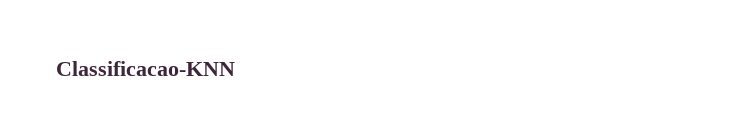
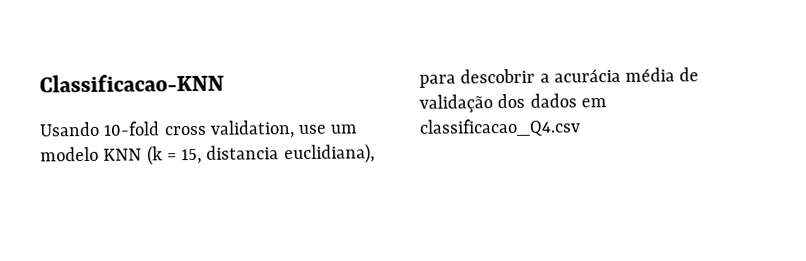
+ Usando 10-fold cross validation, use um modelo KNN (k = 15, distancia euclidiana), para descobrir a acurácia média de validação dos dados em classificacao_Q4.csv

